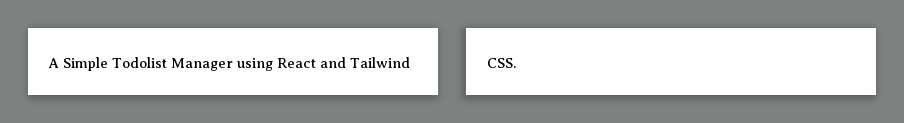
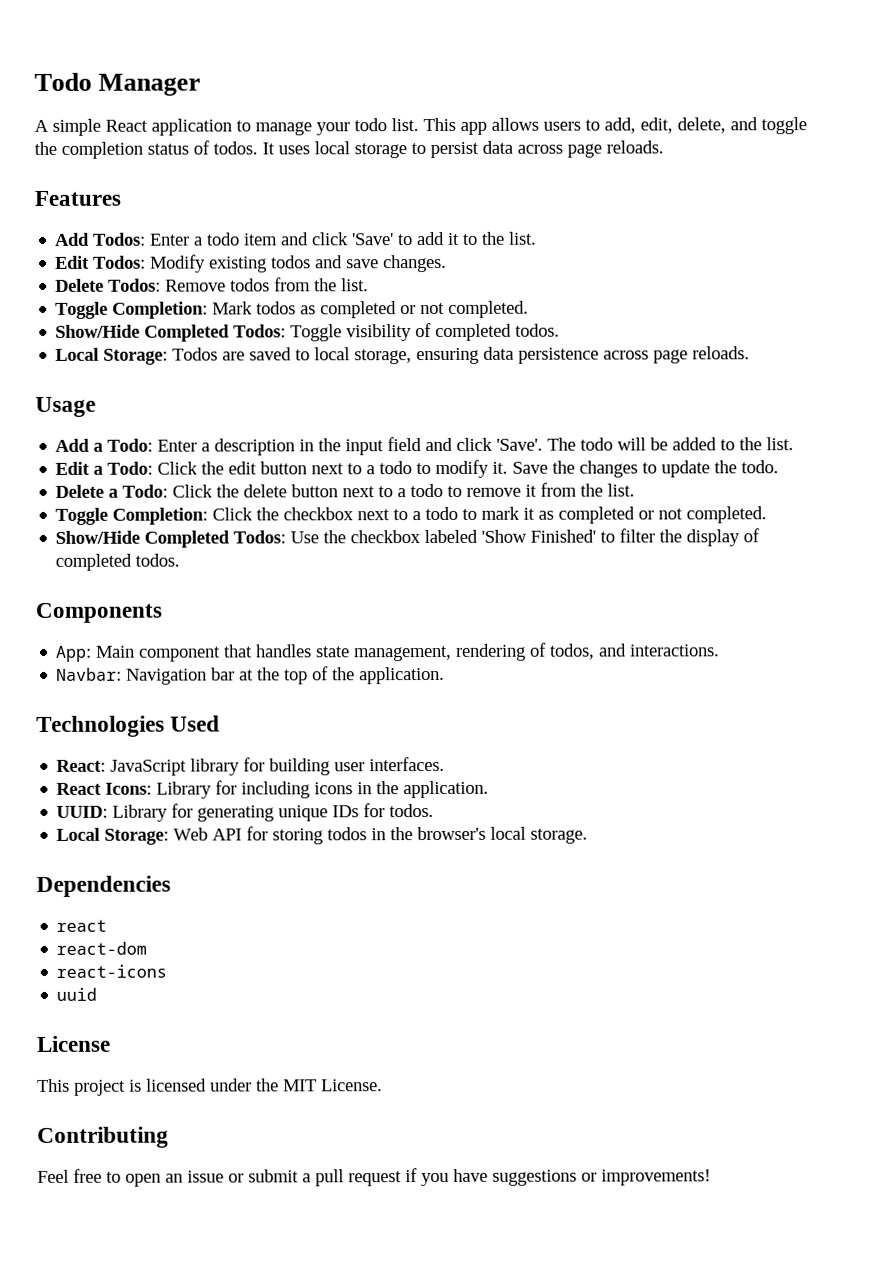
- A Simple Todolist Manager using React and Tailwind CSS.
+ Todo Manager
+ A simple React application to manage your todo list. This app allows users to add, edit, delete, and toggle the completion status of todos. It uses local storage to persist data across page reloads.
+ Features
+ Add Todos: Enter a todo item and click 'Save' to add it to the list.
+ Edit Todos: Modify existing todos and save changes.
+ Delete Todos: Remove todos from the list.
+ Toggle Completion: Mark todos as completed or not completed.
+ Show/Hide Completed Todos: Toggle visibility of completed todos.
+ Local Storage: Todos are saved to local storage, ensuring data persistence across page reloads.
+ Usage
+ Add a Todo: Enter a description in the input field and click 'Save'. The todo will be added to the list.
+ Edit a Todo: Click the edit button next to a todo to modify it. Save the changes to update the todo.
+ Delete a Todo: Click the delete button next to a todo to remove it from the list.
+ Toggle Completion: Click the checkbox next to a todo to mark it as completed or not completed.
+ Show/Hide Completed Todos: Use the checkbox labeled 'Show Finished' to filter the display of completed todos.
+ Components
+ App: Main component that handles state management, rendering of todos, and interactions.
+ Navbar: Navigation bar at the top of the application.
+ Technologies Used
+ React: JavaScript library for building user interfaces.
+ React Icons: Library for including icons in the application.
+ UUID: Library for generating unique IDs for todos.
+ Local Storage: Web API for storing todos in the browser's local storage.
+ Dependencies
+ react
+ react-dom
+ react-icons
+ uuid
+ License
+ This project is licensed under the MIT License.
+ Contributing
+ Feel free to open an issue or submit a pull request if you have suggestions or improvements!

